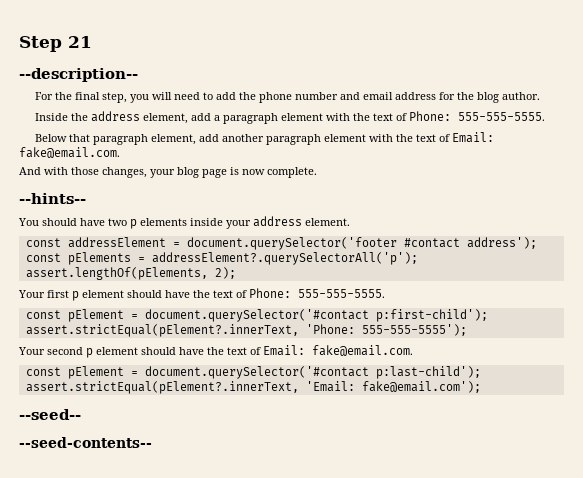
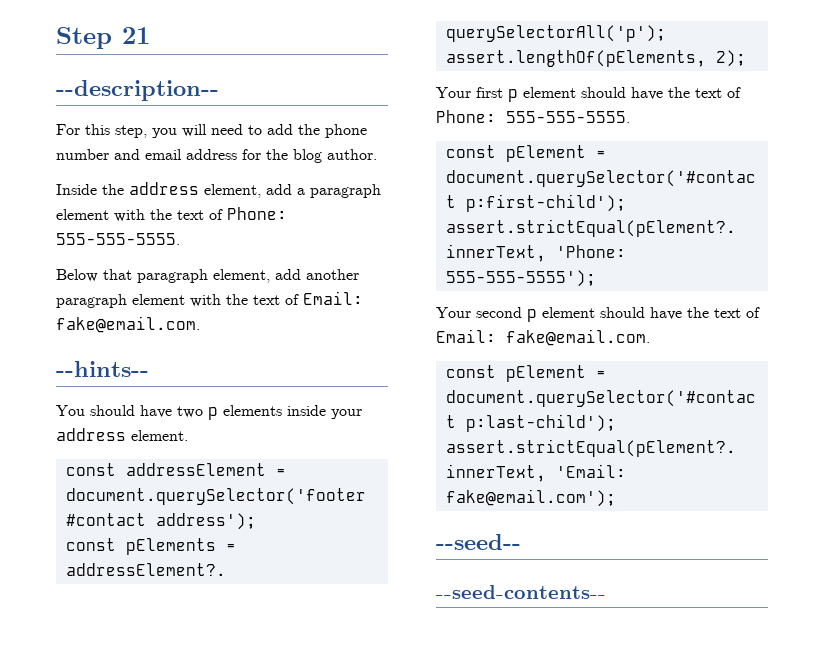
- For the final step, you will need to add the phone number and email address for the blog author.
+ For this step, you will need to add the phone number and email address for the blog author.
- And with those changes, your blog page is now complete.

